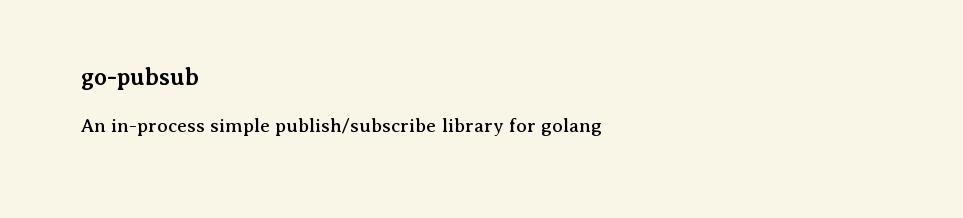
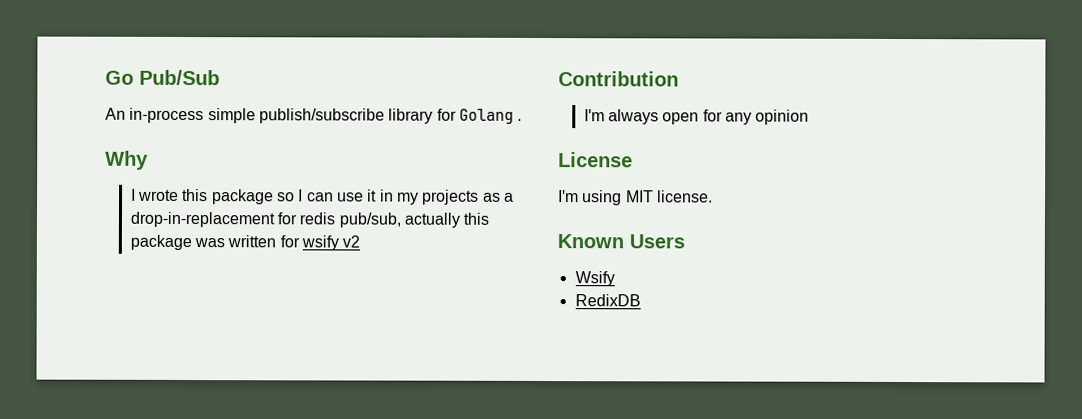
- go-pubsub
+ Go Pub/Sub
- An in-process simple publish/subscribe library for golang
+ An in-process simple publish/subscribe library for Golang .
+ Why
+ I wrote this package so I can use it in my projects as a drop-in-replacement for redis pub/sub, actually this package was written for wsify v2
+ Contribution
+ I'm always open for any opinion
+ License
+ I'm using MIT license.
+ Known Users
+ Wsify
+ RedixDB

